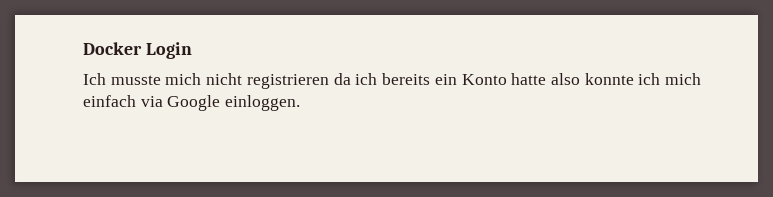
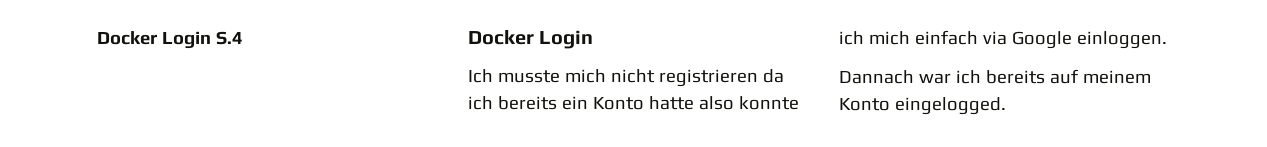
+ Docker Login S.4
+ Dannach war ich bereits auf meinem Konto eingelogged.

